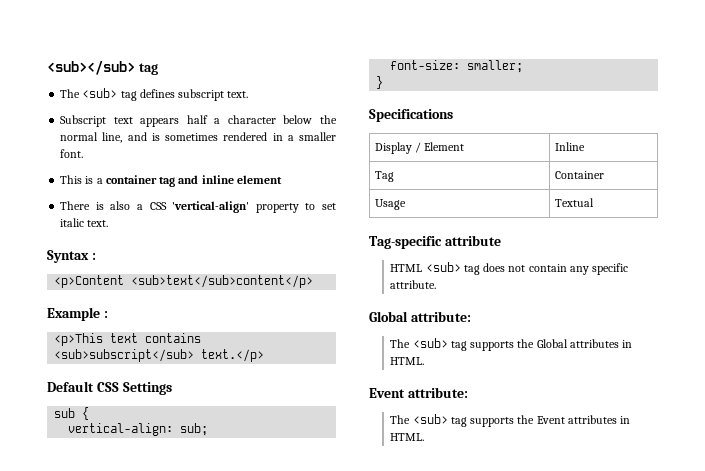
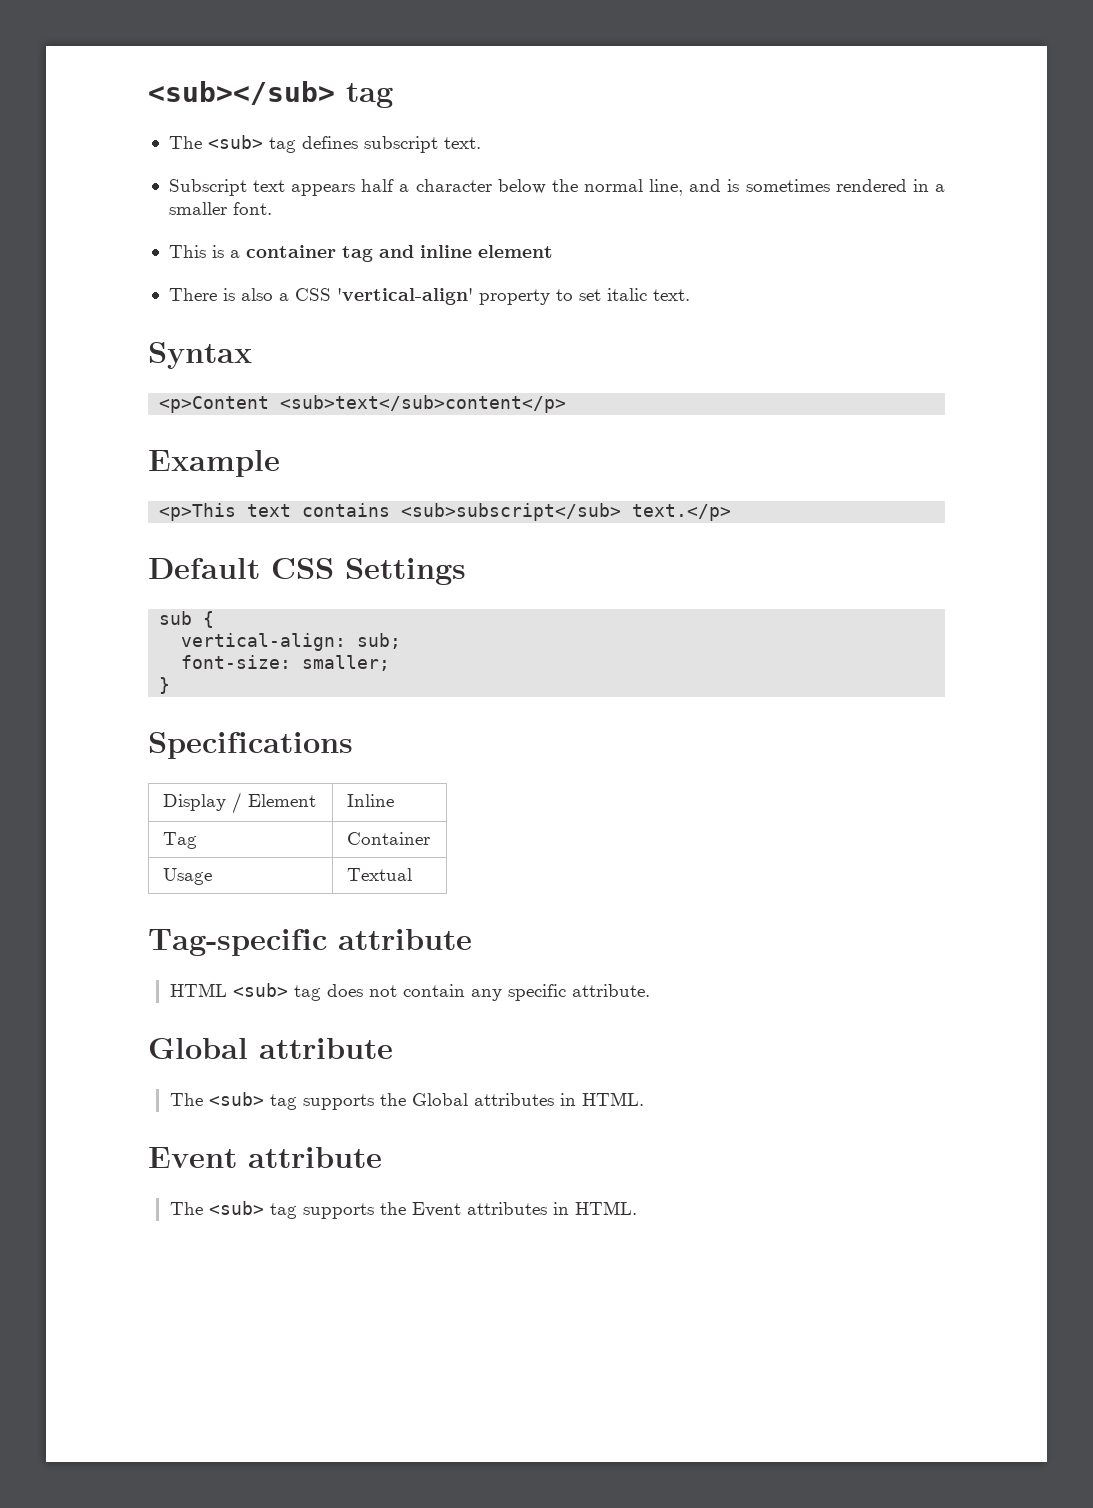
- Syntax :
+ Syntax
- Example :
+ Example
- Global attribute:
+ Global attribute
- Event attribute:
+ Event attribute

